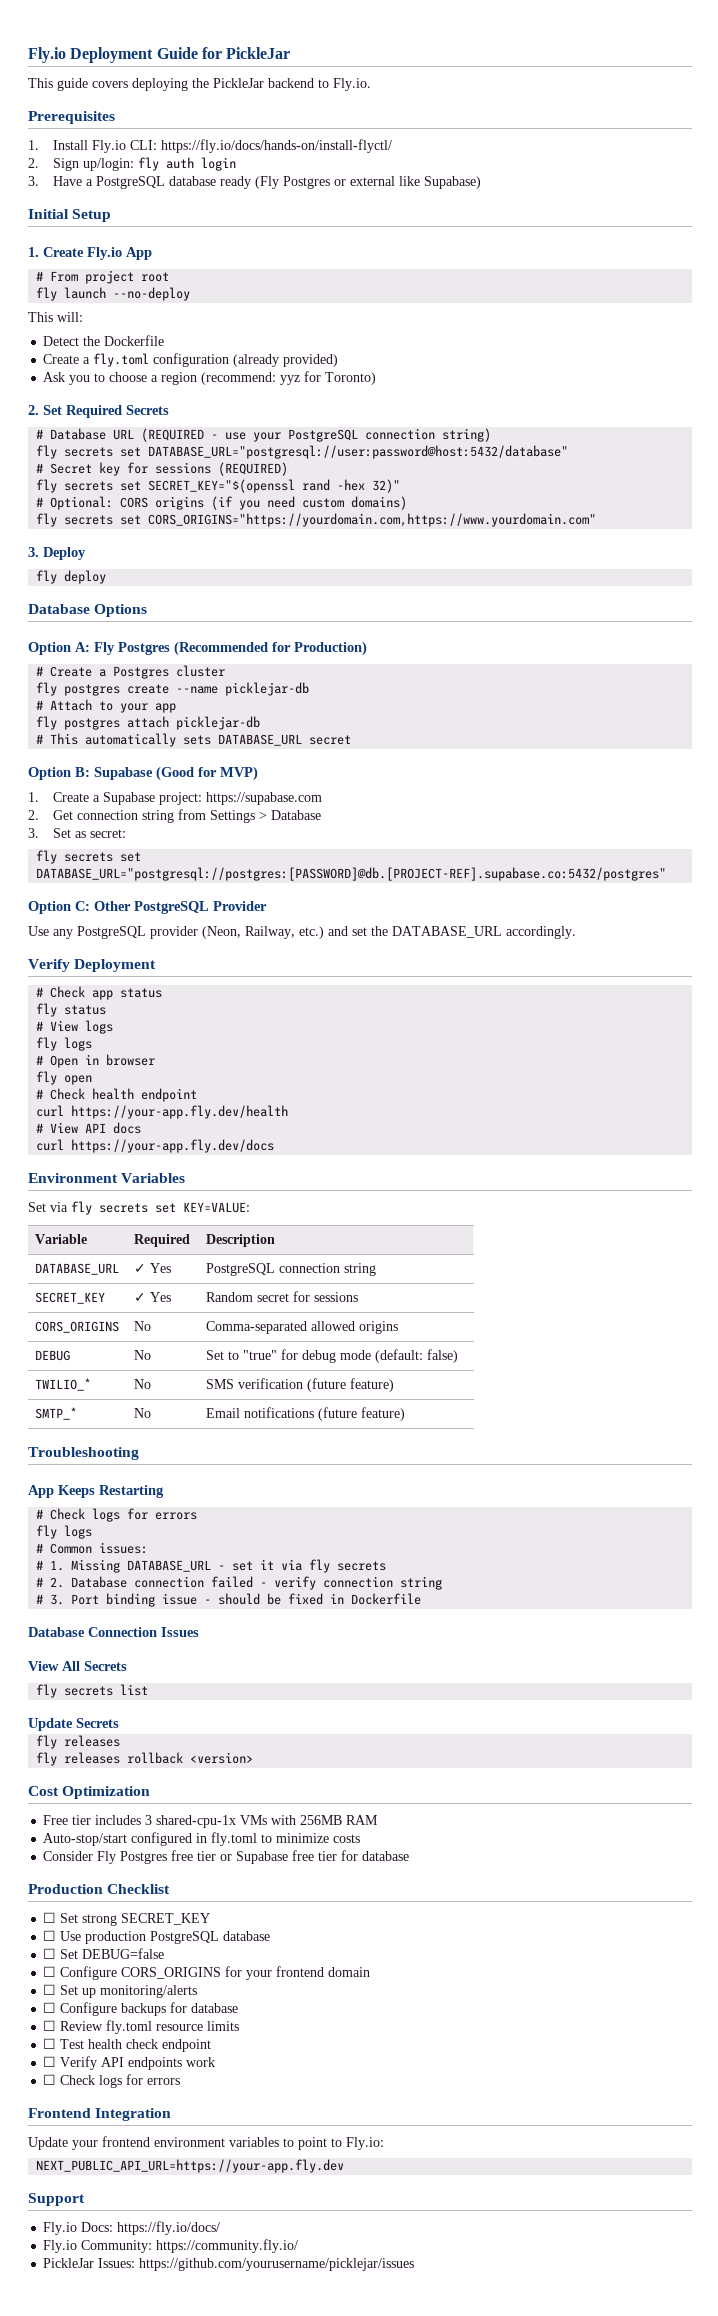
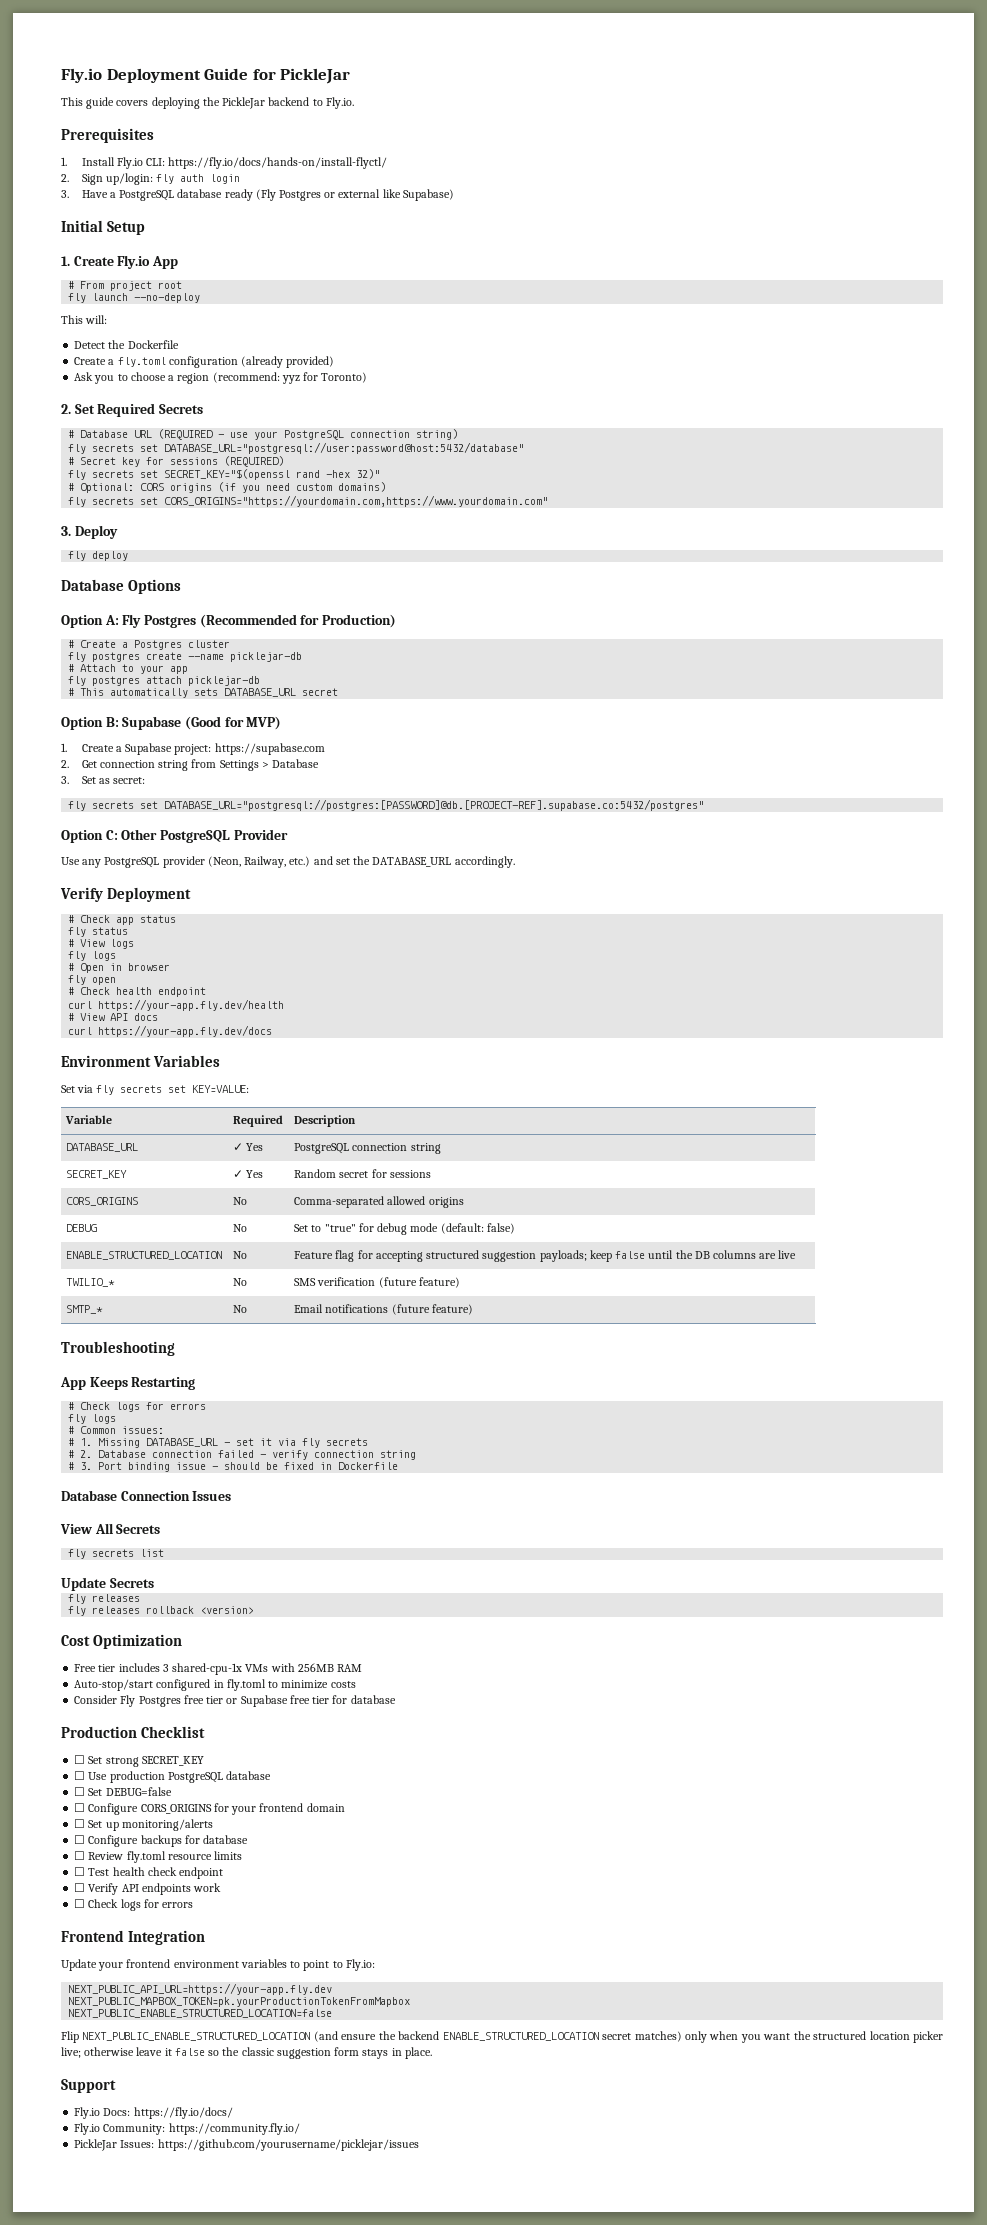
+ ENABLE_STRUCTURED_LOCATION | No | Feature flag for accepting structured suggestion payloads; keep false until the DB columns are live
+ NEXT_PUBLIC_MAPBOX_TOKEN=pk.yourProductionTokenFromMapbox
+ NEXT_PUBLIC_ENABLE_STRUCTURED_LOCATION=false
+ Flip NEXT_PUBLIC_ENABLE_STRUCTURED_LOCATION (and ensure the backend ENABLE_STRUCTURED_LOCATION secret matches) only when you want the structured location picker live; otherwise leave it false so the classic suggestion form stays in place.

